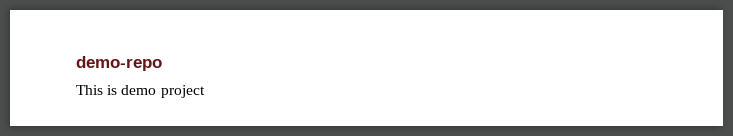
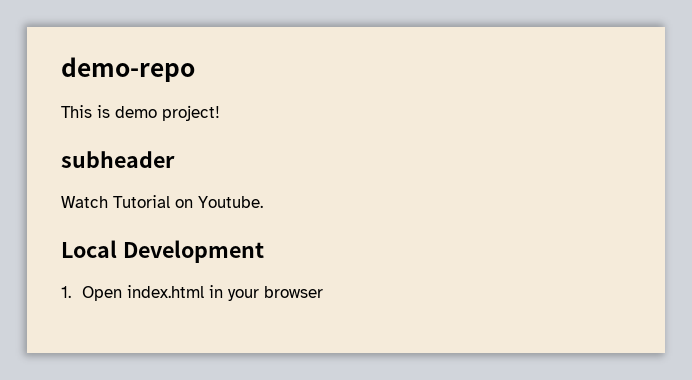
- This is demo project
+ This is demo project!
+ subheader
+ Watch Tutorial on Youtube.
+ Local Development
+ 1. Open index.html in your browser

